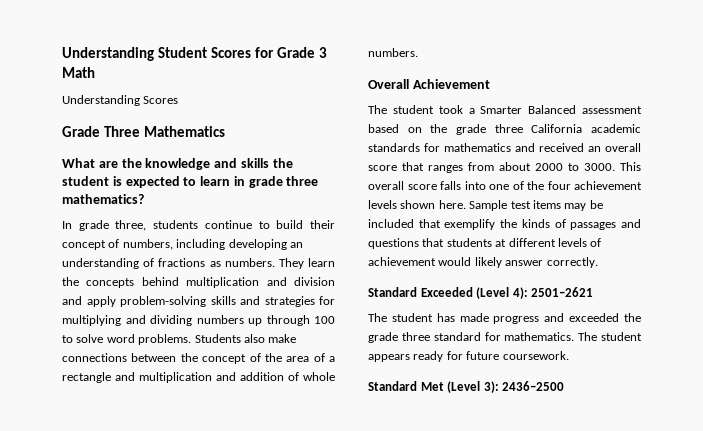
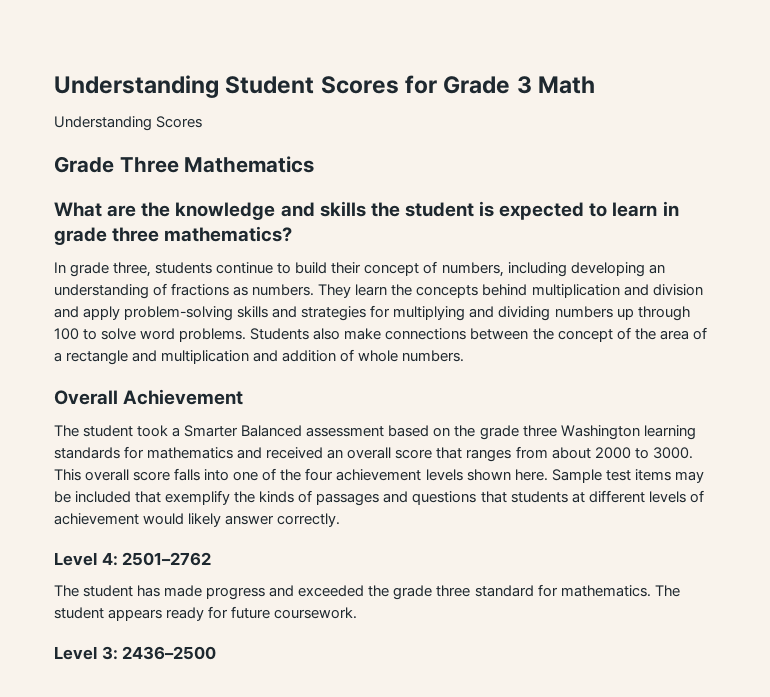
- The student took a Smarter Balanced assessment based on the grade three California academic standards for mathematics and received an overall score that ranges from about 2000 to 3000.
+ The student took a Smarter Balanced assessment based on the grade three Washington learning standards for mathematics and received an overall score that ranges from about 2000 to 3000.
- Standard Exceeded (Level 4): 2501–2621
+ Level 4: 2501–2762
- Standard Met (Level 3): 2436–2500
+ Level 3: 2436–2500

